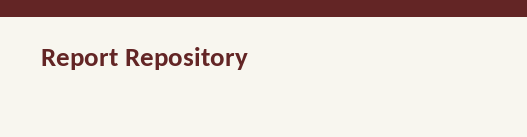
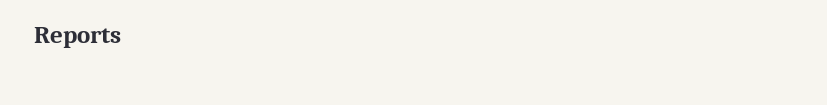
- Report Repository
+ Reports

